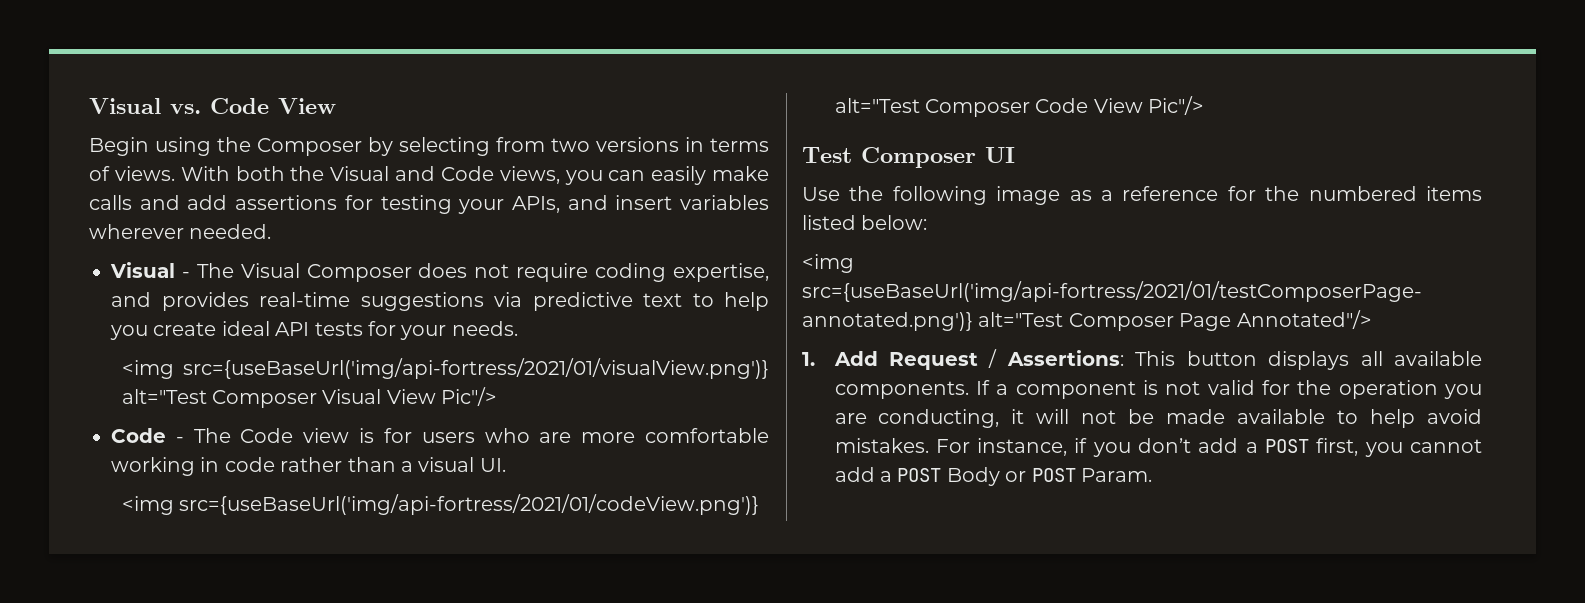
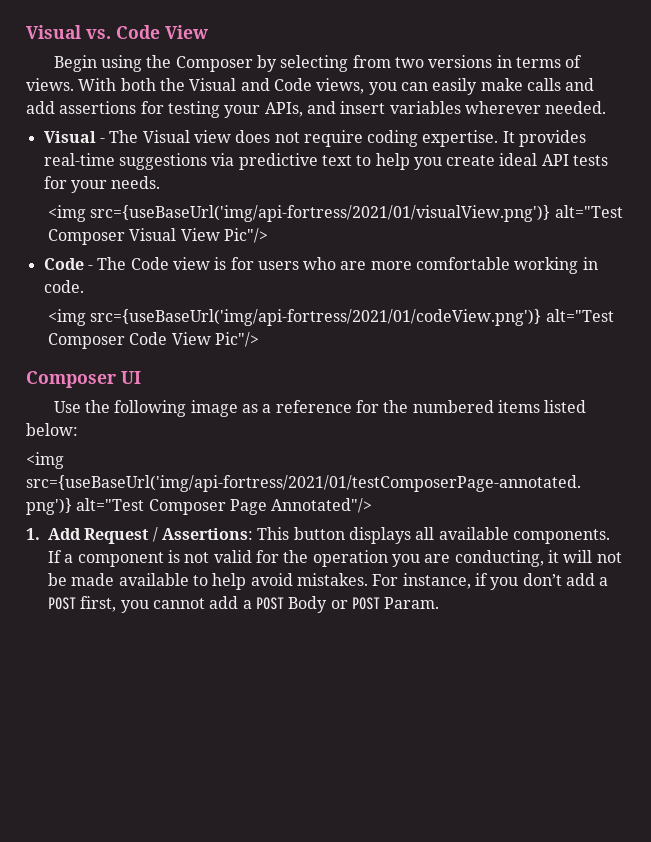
- Visual - The Visual Composer does not require coding expertise, and provides real-time suggestions via predictive text to help you create ideal API tests for your needs.
+ Visual - The Visual view does not require coding expertise. It provides real-time suggestions via predictive text to help you create ideal API tests for your needs.
- Code - The Code view is for users who are more comfortable working in code rather than a visual UI.
+ Code - The Code view is for users who are more comfortable working in code.
- Test Composer UI
+ Composer UI

